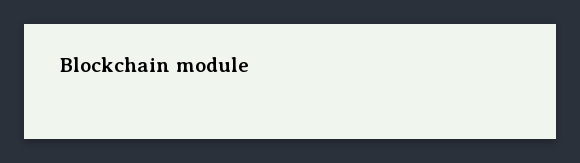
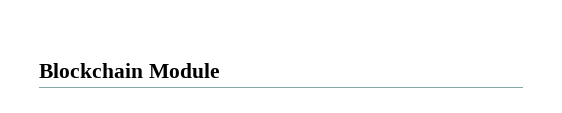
- Blockchain module
+ Blockchain Module

